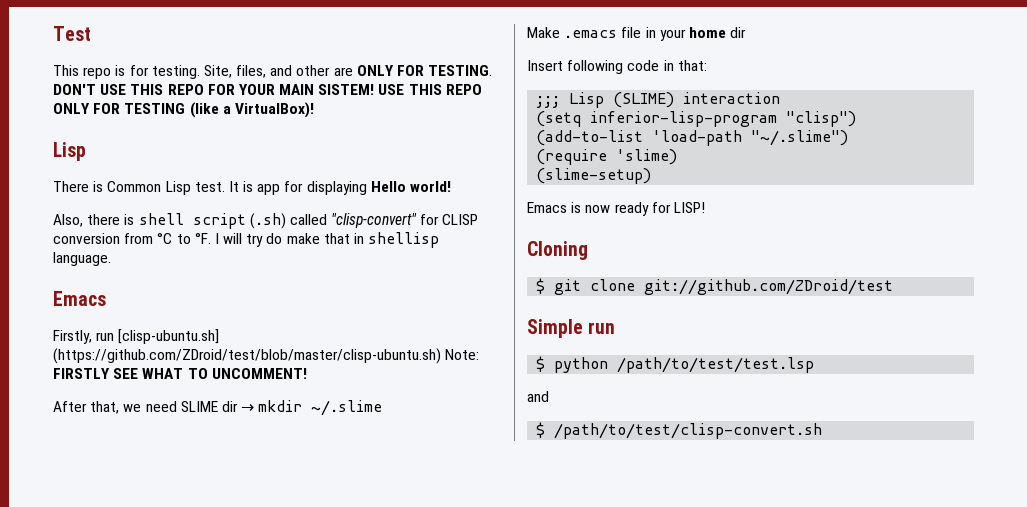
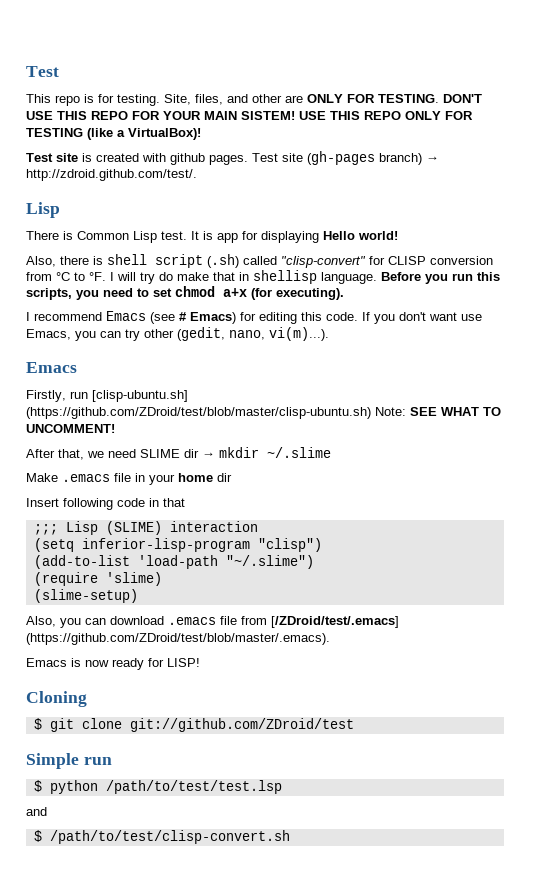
+ Test site is created with github pages. Test site (gh-pages branch) → http://zdroid.github.com/test/.
+ Before you run this scripts, you need to set chmod a+x (for executing).
+ I recommend Emacs (see # Emacs) for editing this code. If you don't want use Emacs, you can try other (gedit, nano, vi(m)...).
- Firstly, run [clisp-ubuntu.sh] (https://github.com/ZDroid/test/blob/master/clisp-ubuntu.sh) Note: FIRSTLY SEE WHAT TO UNCOMMENT!
+ Firstly, run [clisp-ubuntu.sh] (https://github.com/ZDroid/test/blob/master/clisp-ubuntu.sh) Note: SEE WHAT TO UNCOMMENT!
- Insert following code in that:
+ Insert following code in that
+ Also, you can download .emacs file from [/ZDroid/test/.emacs] (https://github.com/ZDroid/test/blob/master/.emacs).

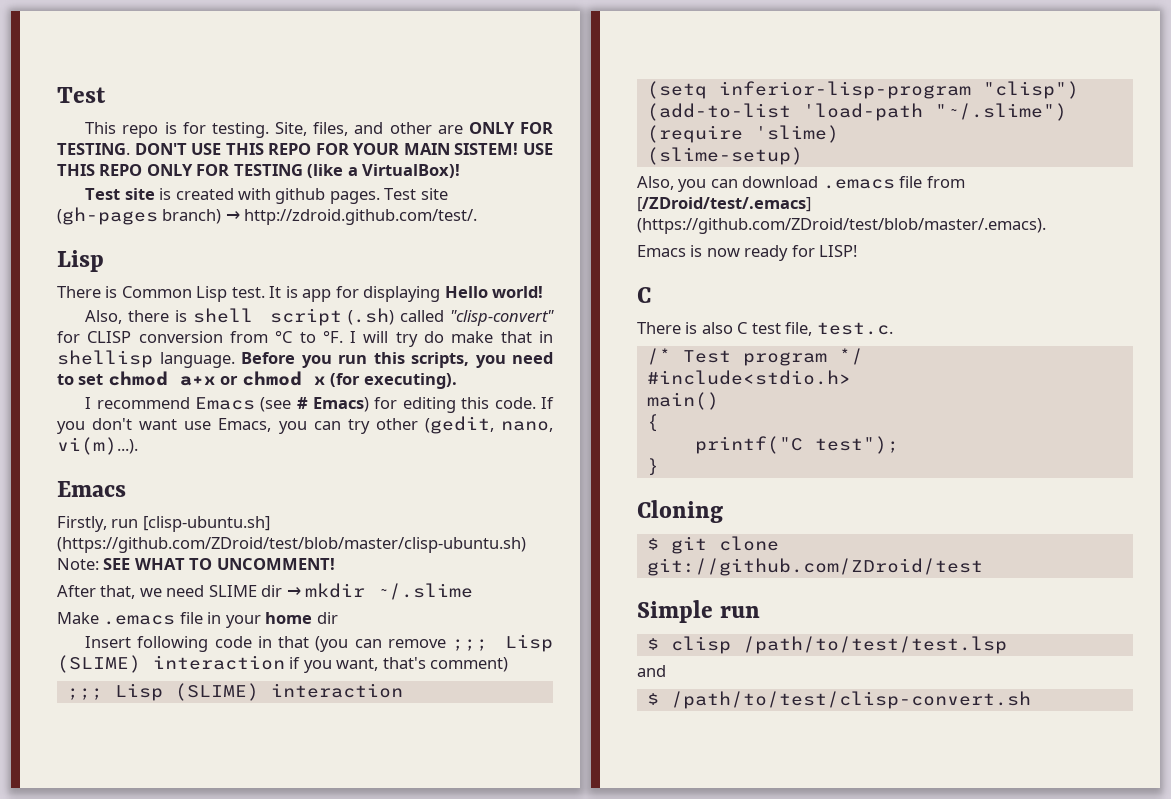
- Before you run this scripts, you need to set chmod a+x (for executing).
+ Before you run this scripts, you need to set chmod a+x or chmod x (for executing).
- Insert following code in that
+ Insert following code in that (you can remove ;;; Lisp (SLIME) interaction if you want, that's comment)
  Emacs is now ready for LISP!
+ C
+ There is also C test file, test.c.
+ /* Test program */
+ #include<stdio.h>
+ main()
+ {
+ printf("C test");
+ }
- $ python /path/to/test/test.lsp
+ $ clisp /path/to/test/test.lsp

